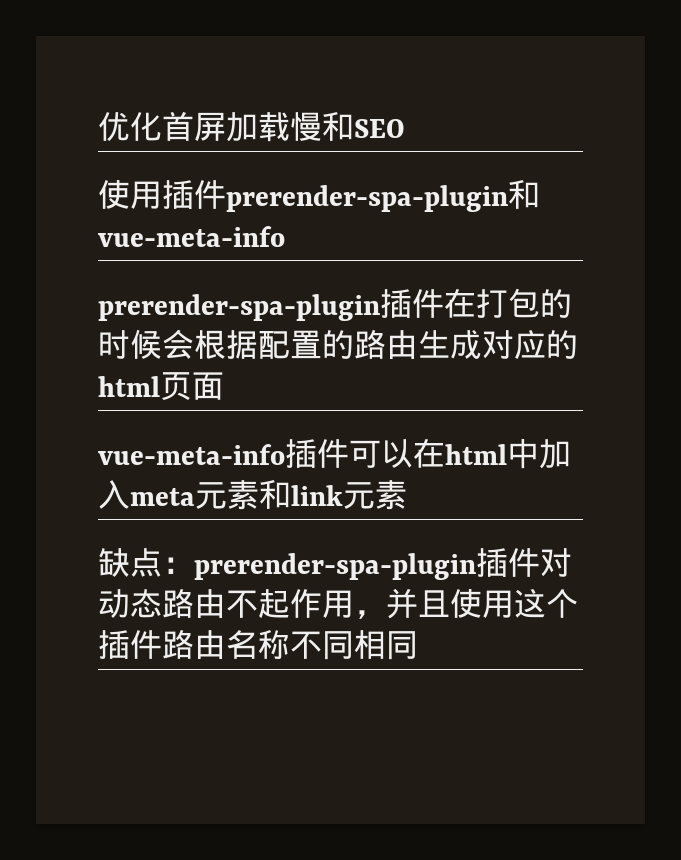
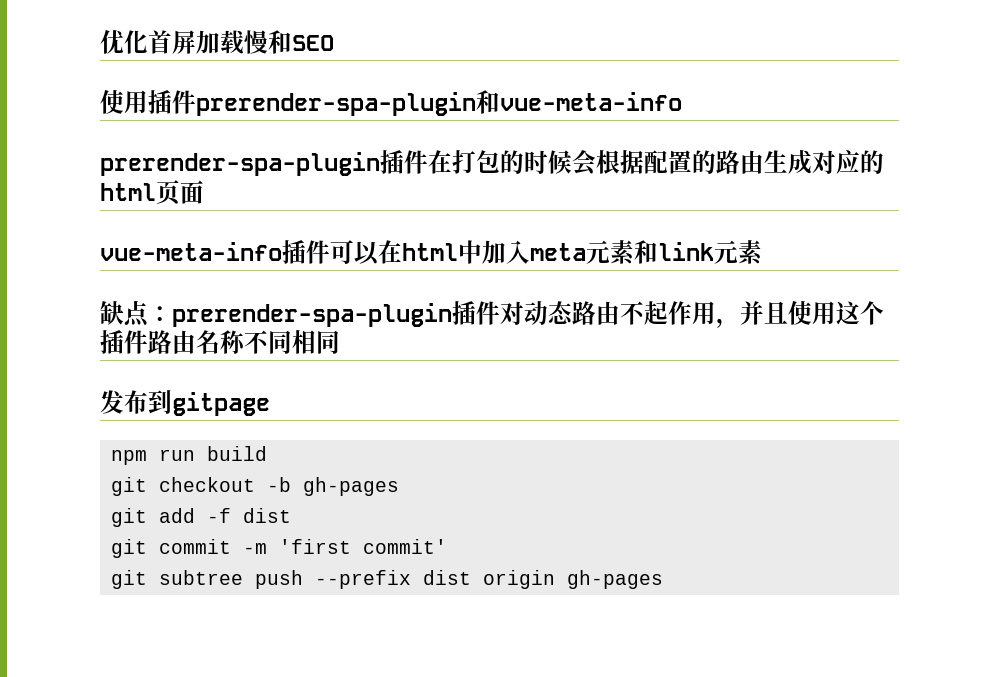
+ 发布到gitpage
+ npm run build
+ git checkout -b gh-pages
+ git add -f dist
+ git commit -m 'first commit'
+ git subtree push --prefix dist origin gh-pages

